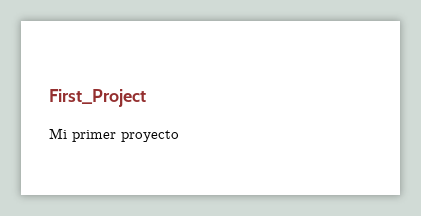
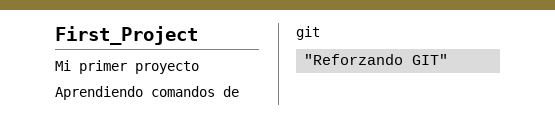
+ Aprendiendo comandos de git
+ "Reforzando GIT"

